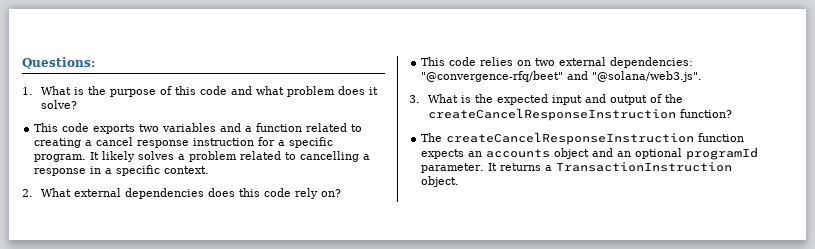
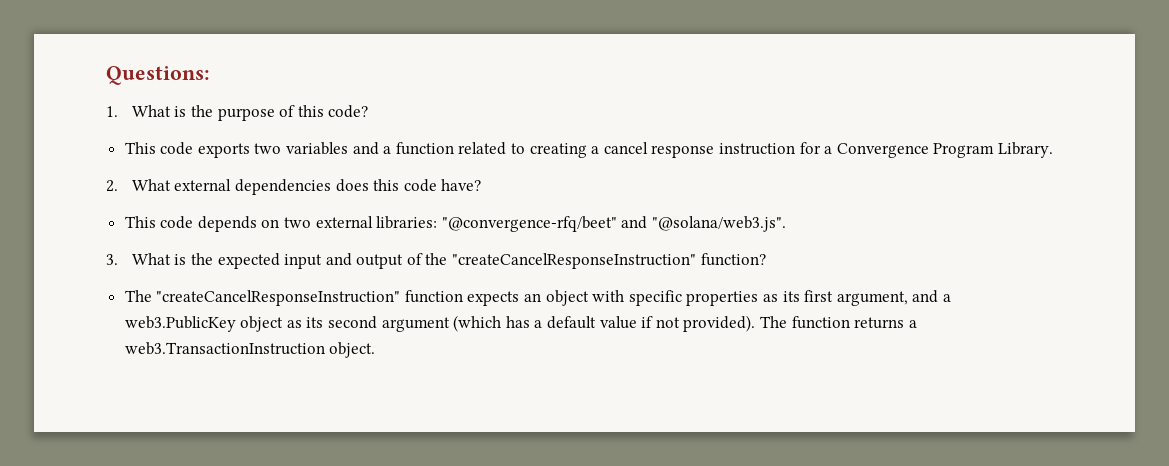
- 1. What is the purpose of this code and what problem does it solve?
+ 1. What is the purpose of this code?
- This code exports two variables and a function related to creating a cancel response instruction for a specific program. It likely solves a problem related to cancelling a response in a specific context.
+ This code exports two variables and a function related to creating a cancel response instruction for a Convergence Program Library.
- 2. What external dependencies does this code rely on?
- This code relies on two external dependencies: "@convergence-rfq/beet" and "@solana/web3.js".
+ 2. What external dependencies does this code have?
+ This code depends on two external libraries: "@convergence-rfq/beet" and "@solana/web3.js".
- 3. What is the expected input and output of the createCancelResponseInstruction function?
+ 3. What is the expected input and output of the "createCancelResponseInstruction" function?
- The createCancelResponseInstruction function expects an accounts object and an optional programId parameter. It returns a TransactionInstruction object.
+ The "createCancelResponseInstruction" function expects an object with specific properties as its first argument, and a web3.PublicKey object as its second argument (which has a default value if not provided). The function returns a web3.TransactionInstruction object.

